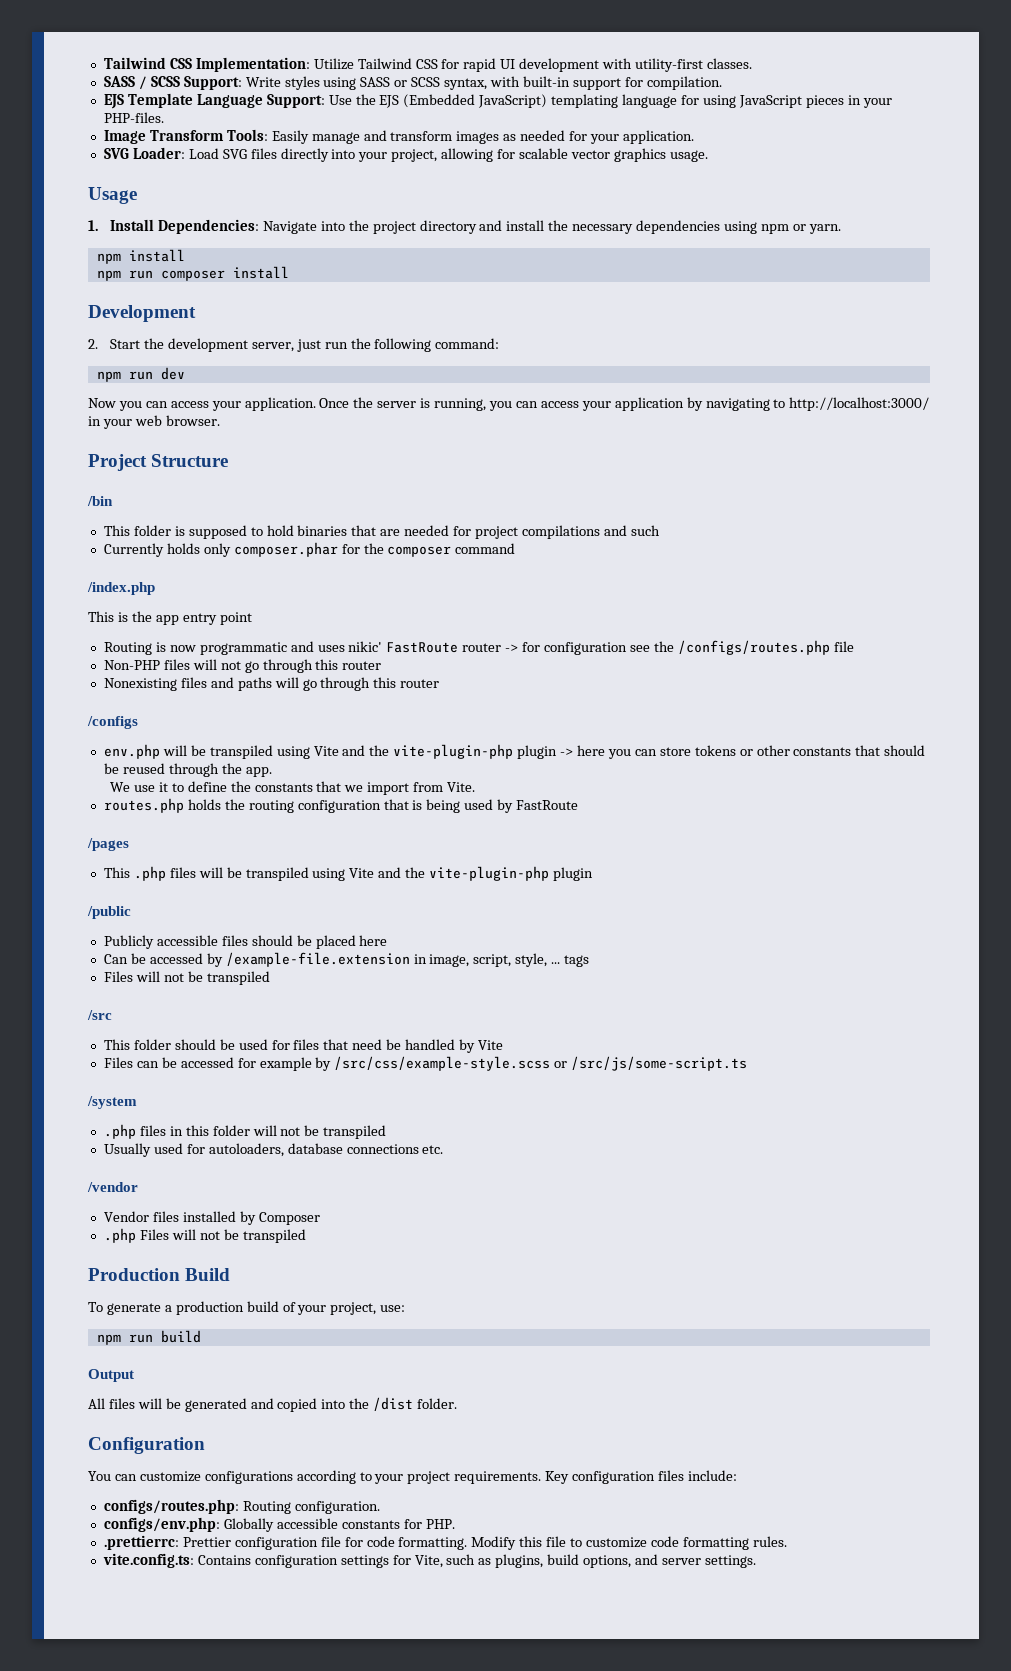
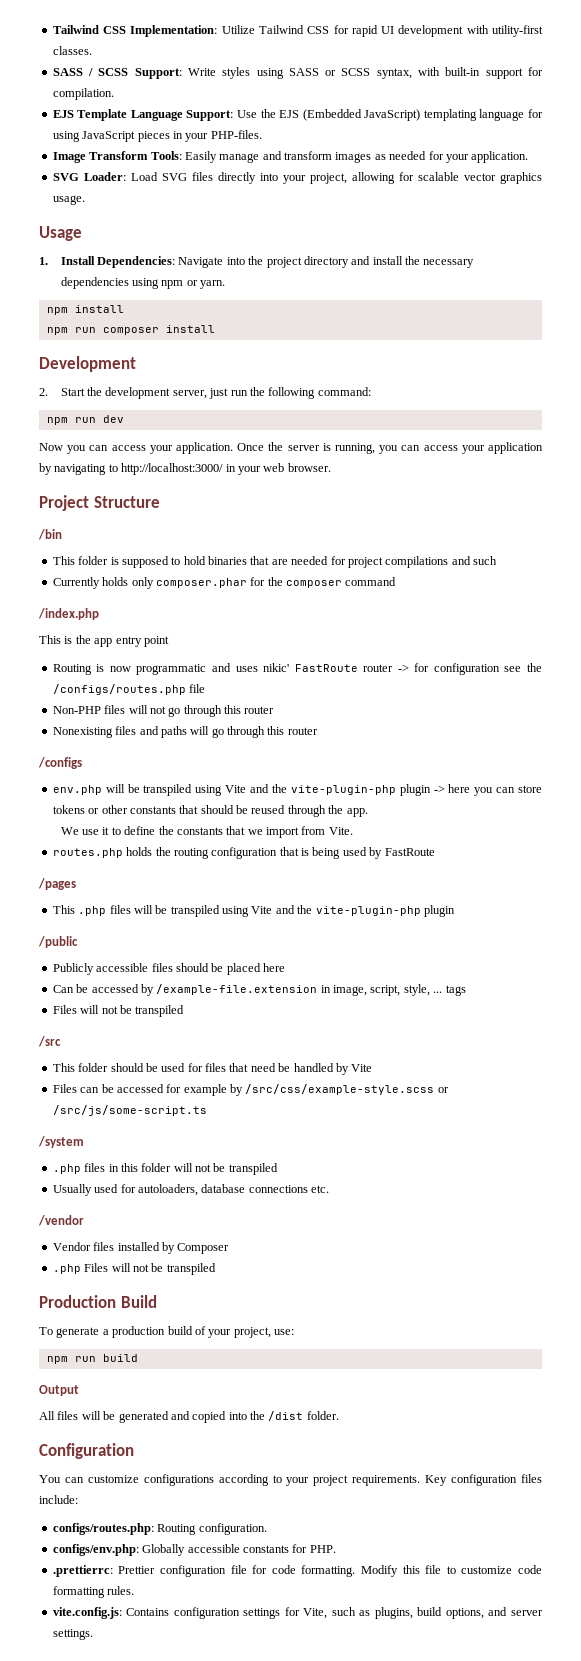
- vite.config.ts: Contains configuration settings for Vite, such as plugins, build options, and server settings.
+ vite.config.js: Contains configuration settings for Vite, such as plugins, build options, and server settings.

